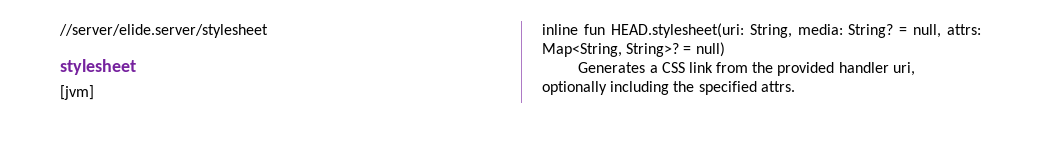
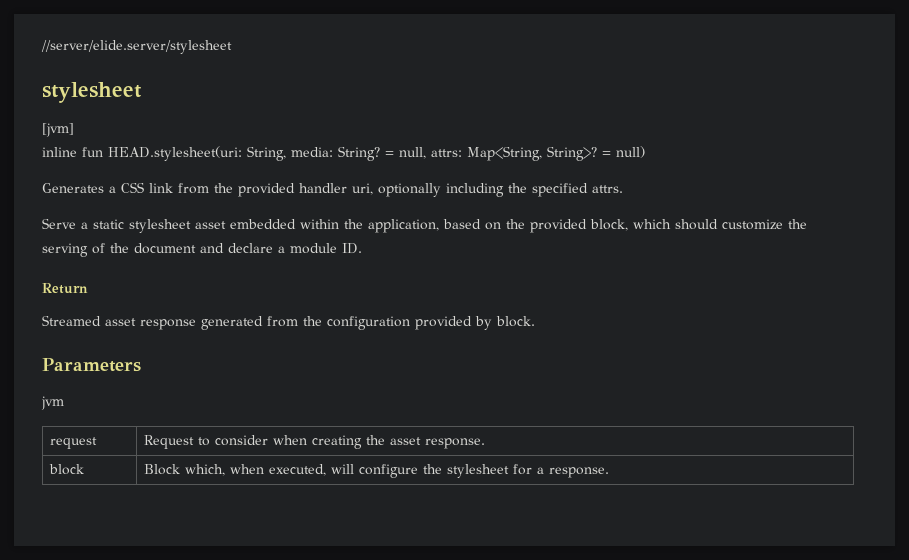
+ Serve a static stylesheet asset embedded within the application, based on the provided block, which should customize the serving of the document and declare a module ID.
+ Return
+ Streamed asset response generated from the configuration provided by block.
+ Parameters
+ jvm
+ request | Request to consider when creating the asset response.
+ block | Block which, when executed, will configure the stylesheet for a response.

